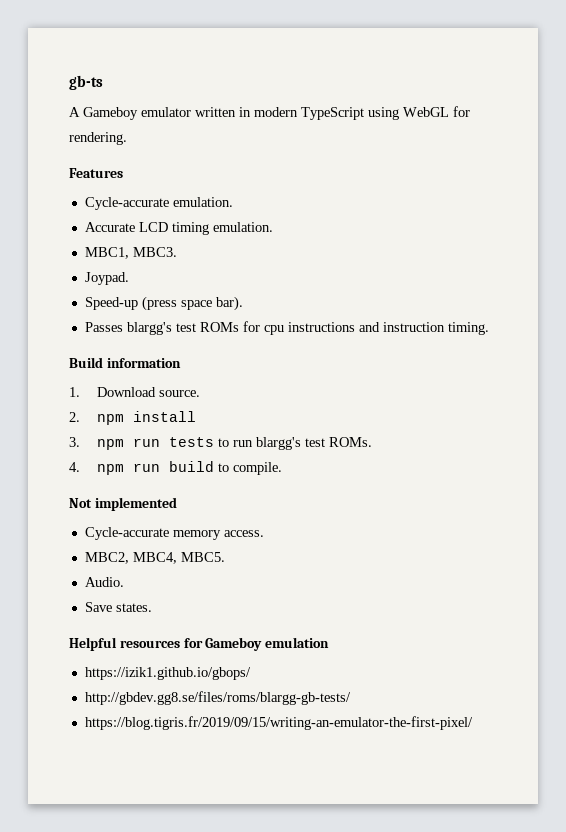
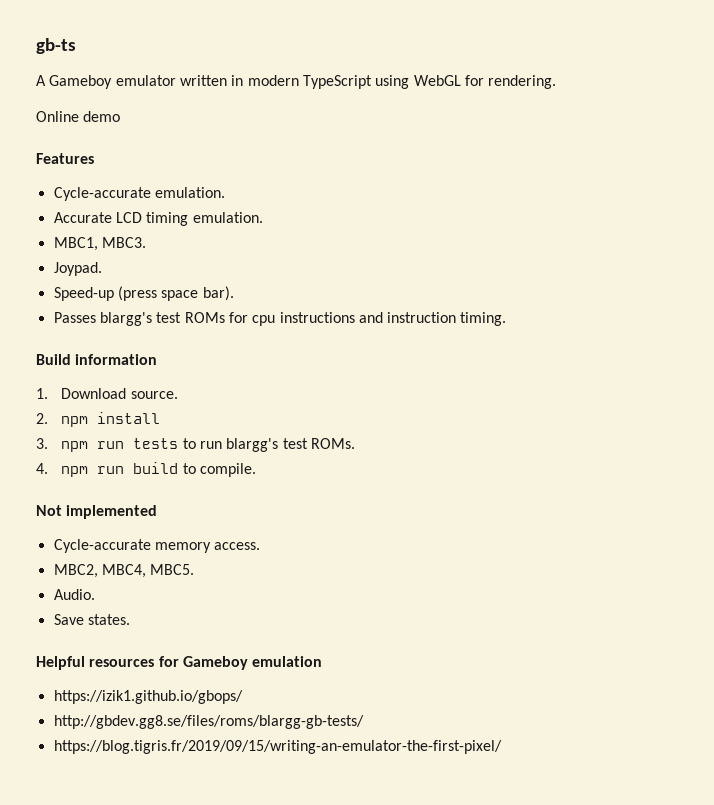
+ Online demo

